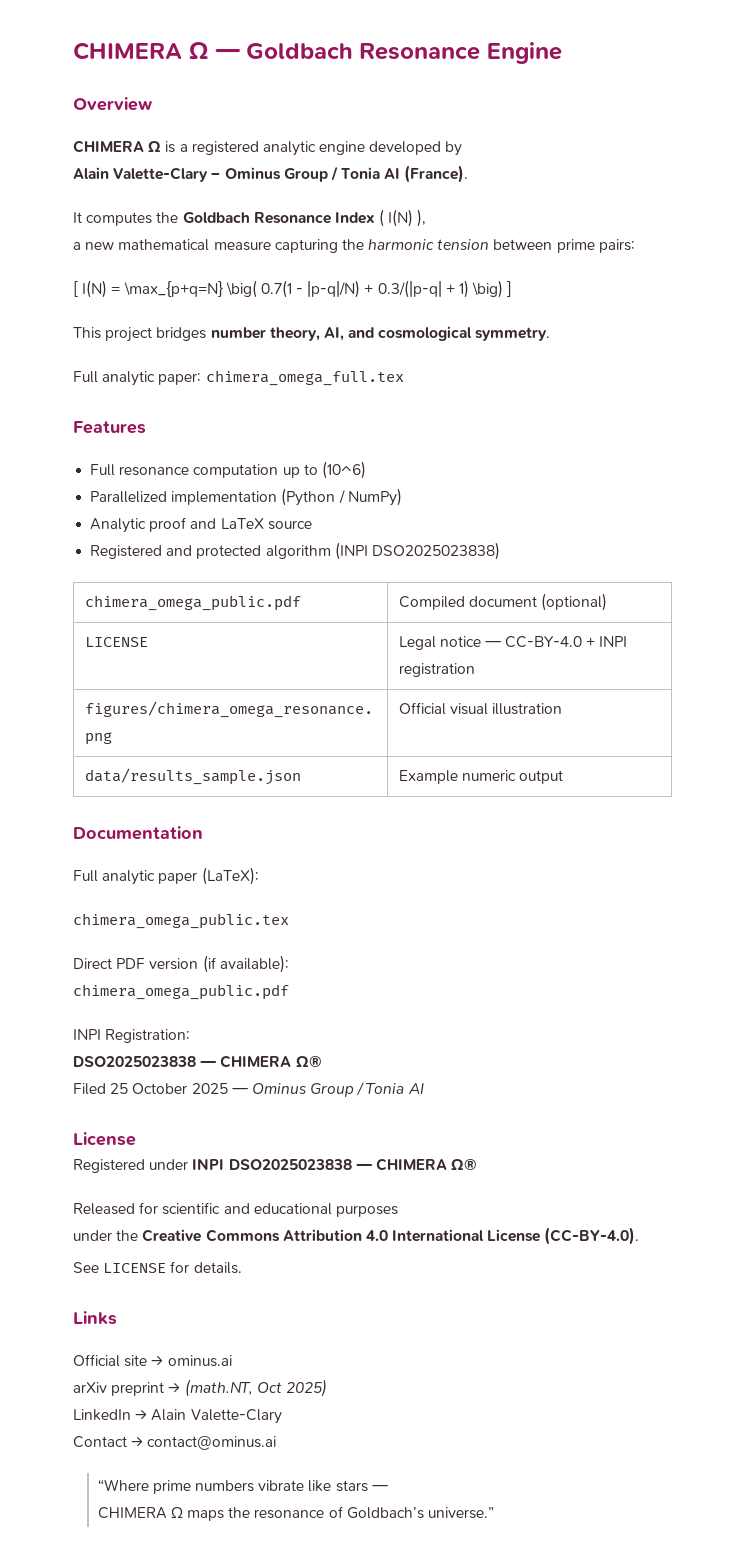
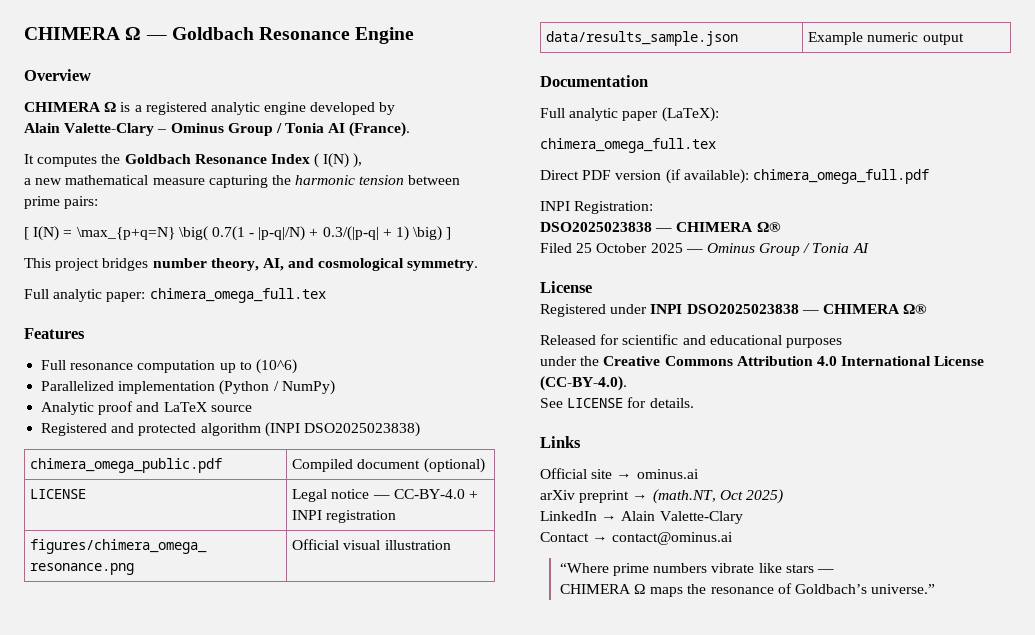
  Full analytic paper (LaTeX):
- chimera_omega_public.tex
+ chimera_omega_full.tex
- Direct PDF version (if available):
- chimera_omega_public.pdf
+ Direct PDF version (if available): chimera_omega_full.pdf

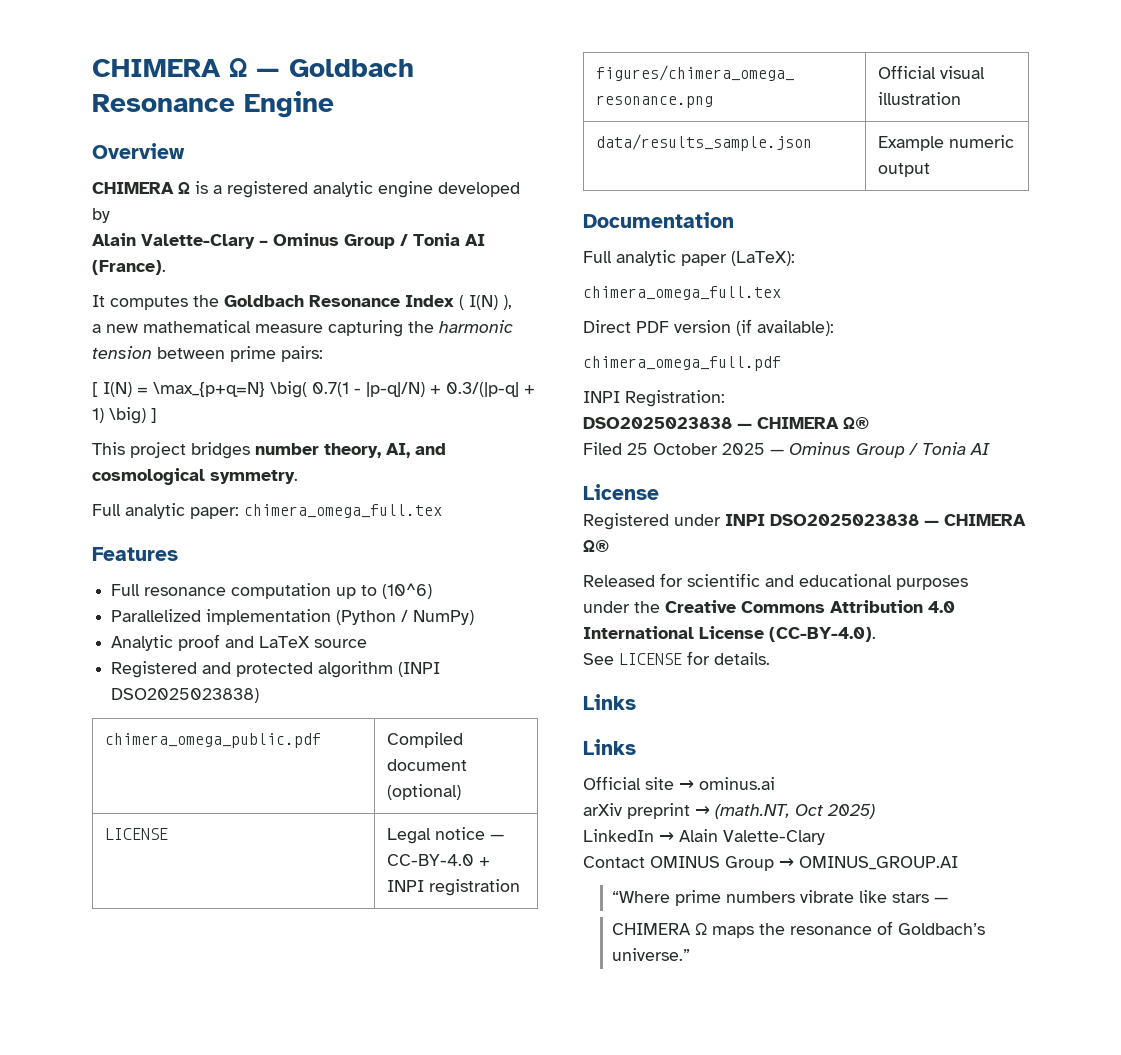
- Direct PDF version (if available): chimera_omega_full.pdf
+ Direct PDF version (if available):
+ chimera_omega_full.pdf
  See LICENSE for details.
+ Links
- Contact → contact@ominus.ai
+ Contact OMINUS Group → OMINUS_GROUP.AI

